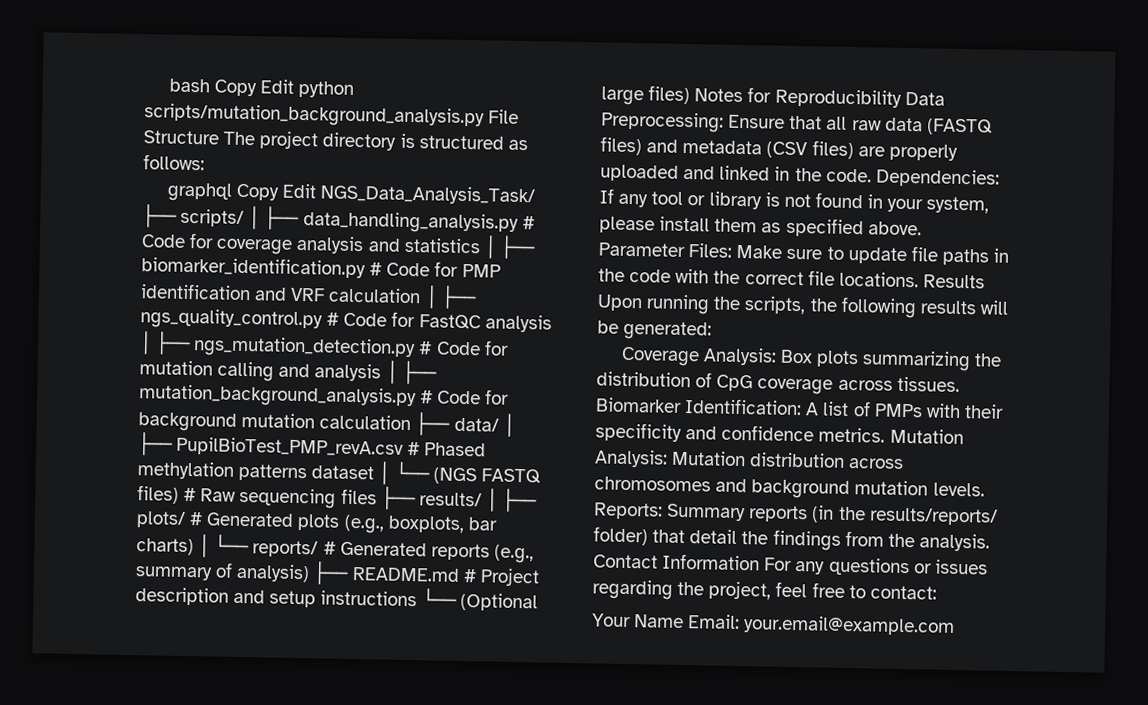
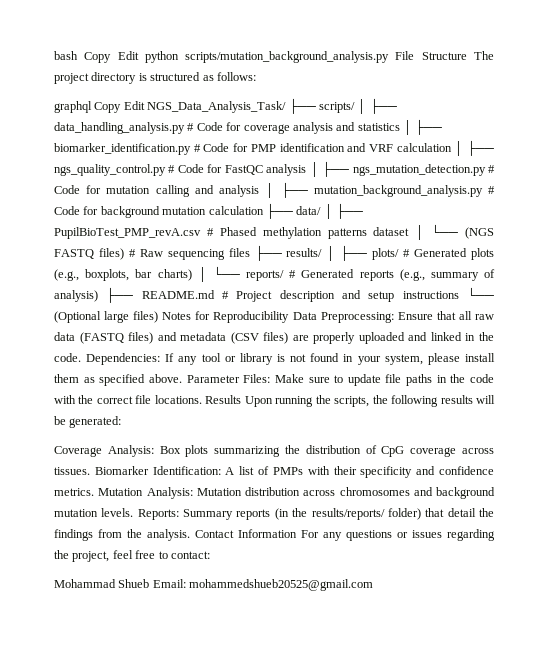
- Your Name Email: your.email@example.com
+ Mohammad Shueb Email: mohammedshueb20525@gmail.com

